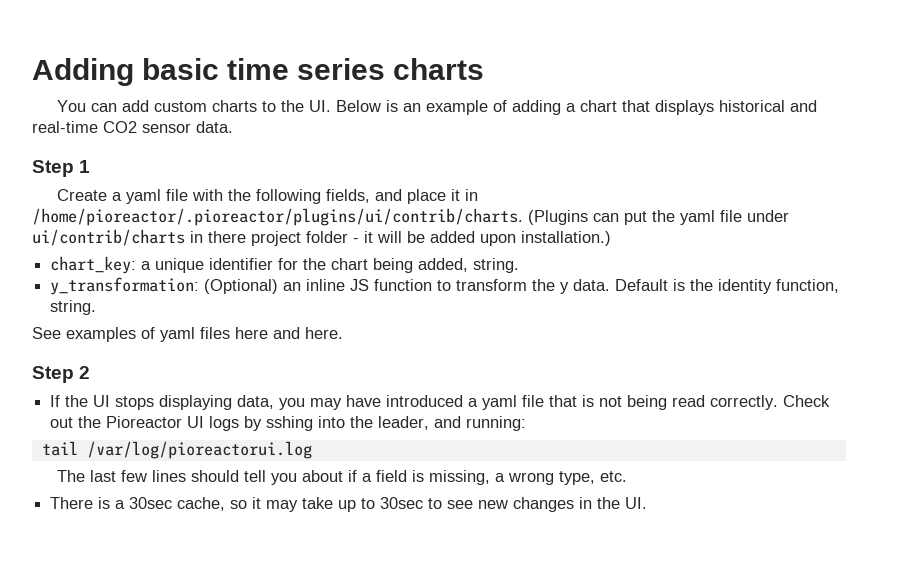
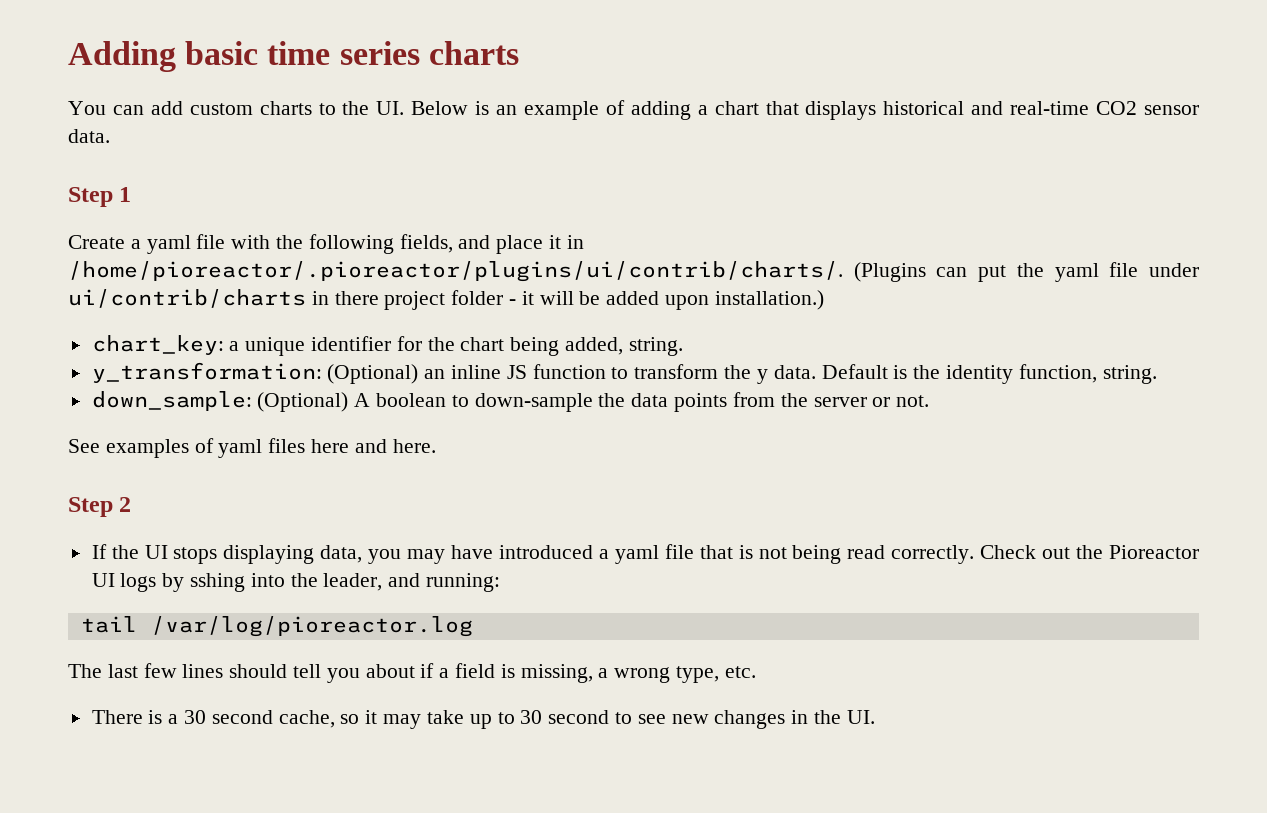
- Create a yaml file with the following fields, and place it in /home/pioreactor/.pioreactor/plugins/ui/contrib/charts. (Plugins can put the yaml file under ui/contrib/charts in there project folder - it will be added upon installation.)
+ Create a yaml file with the following fields, and place it in /home/pioreactor/.pioreactor/plugins/ui/contrib/charts/. (Plugins can put the yaml file under ui/contrib/charts in there project folder - it will be added upon installation.)
+ down_sample: (Optional) A boolean to down-sample the data points from the server or not.
- tail /var/log/pioreactorui.log
+ tail /var/log/pioreactor.log
- There is a 30sec cache, so it may take up to 30sec to see new changes in the UI.
+ There is a 30 second cache, so it may take up to 30 second to see new changes in the UI.

